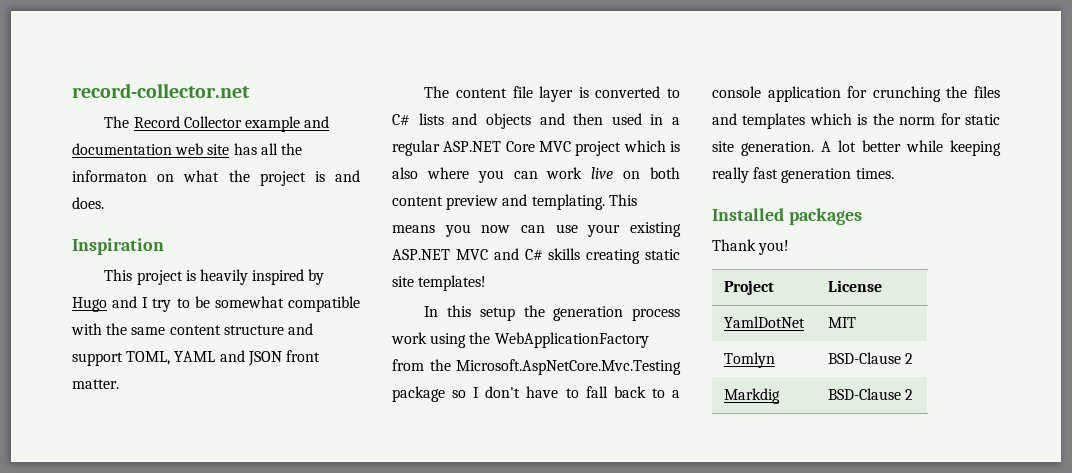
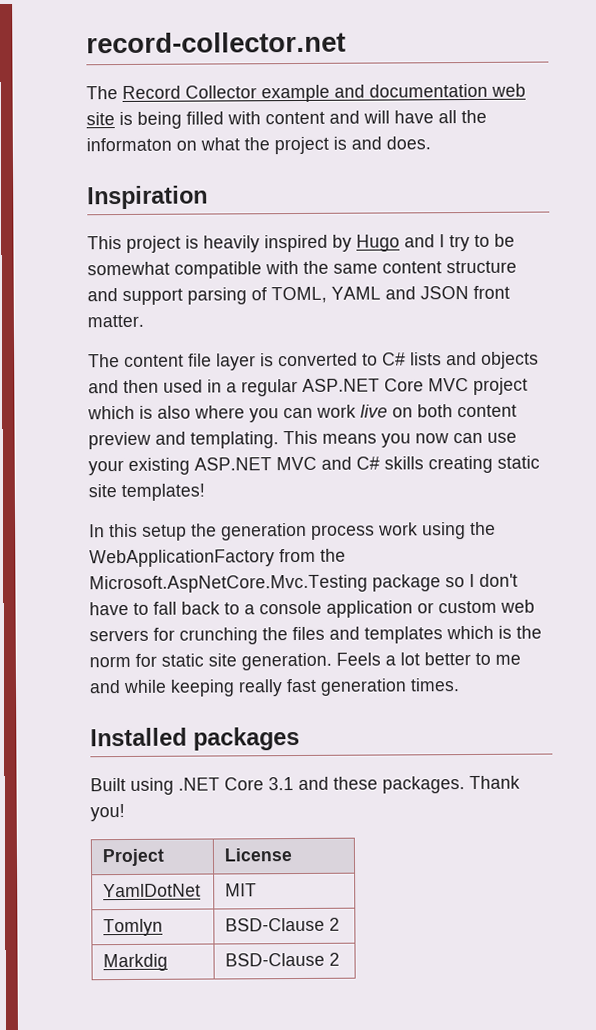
- The Record Collector example and documentation web site has all the informaton on what the project is and does.
+ The Record Collector example and documentation web site is being filled with content and will have all the informaton on what the project is and does.
- This project is heavily inspired by Hugo and I try to be somewhat compatible with the same content structure and support TOML, YAML and JSON front matter.
+ This project is heavily inspired by Hugo and I try to be somewhat compatible with the same content structure and support parsing of TOML, YAML and JSON front matter.
- In this setup the generation process work using the WebApplicationFactory from the Microsoft.AspNetCore.Mvc.Testing package so I don't have to fall back to a console application for crunching the files and templates which is the norm for static site generation.
+ In this setup the generation process work using the WebApplicationFactory from the Microsoft.AspNetCore.Mvc.Testing package so I don't have to fall back to a console application or custom web servers for crunching the files and templates which is the norm for static site generation.
- A lot better while keeping really fast generation times.
+ Feels a lot better to me and while keeping really fast generation times.
+ Built using .NET Core 3.1 and these packages.

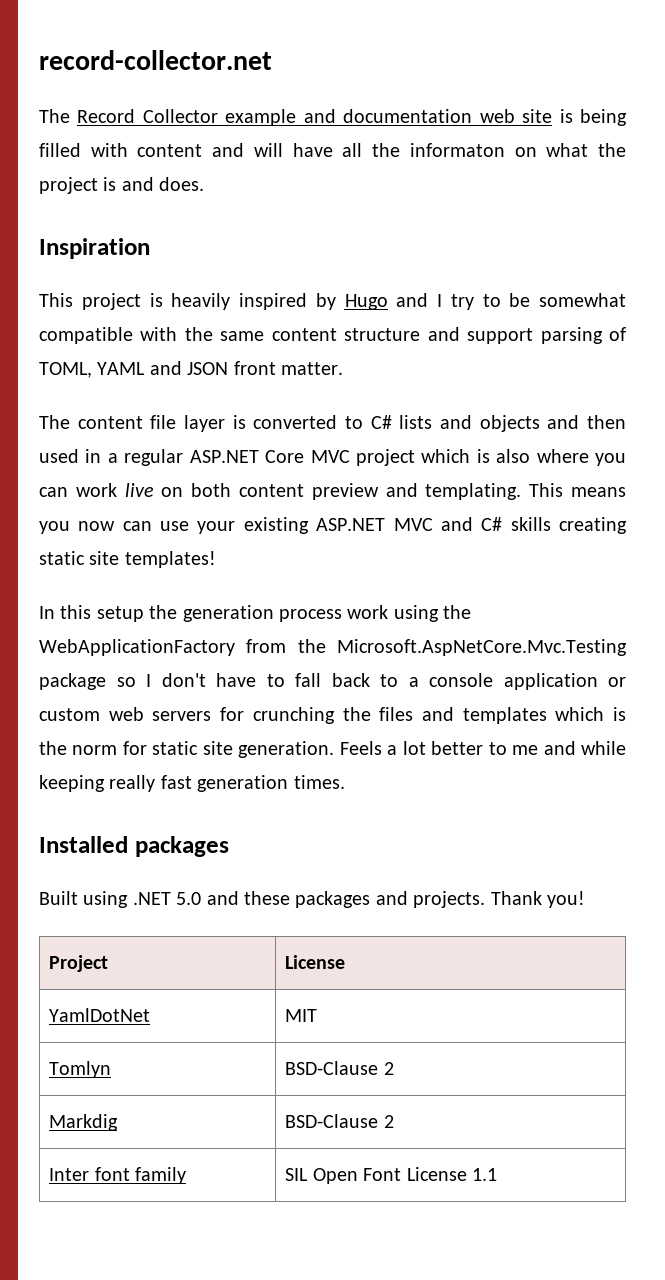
- Built using .NET Core 3.1 and these packages.
+ Built using .NET 5.0 and these packages and projects.
+ Inter font family | SIL Open Font License 1.1

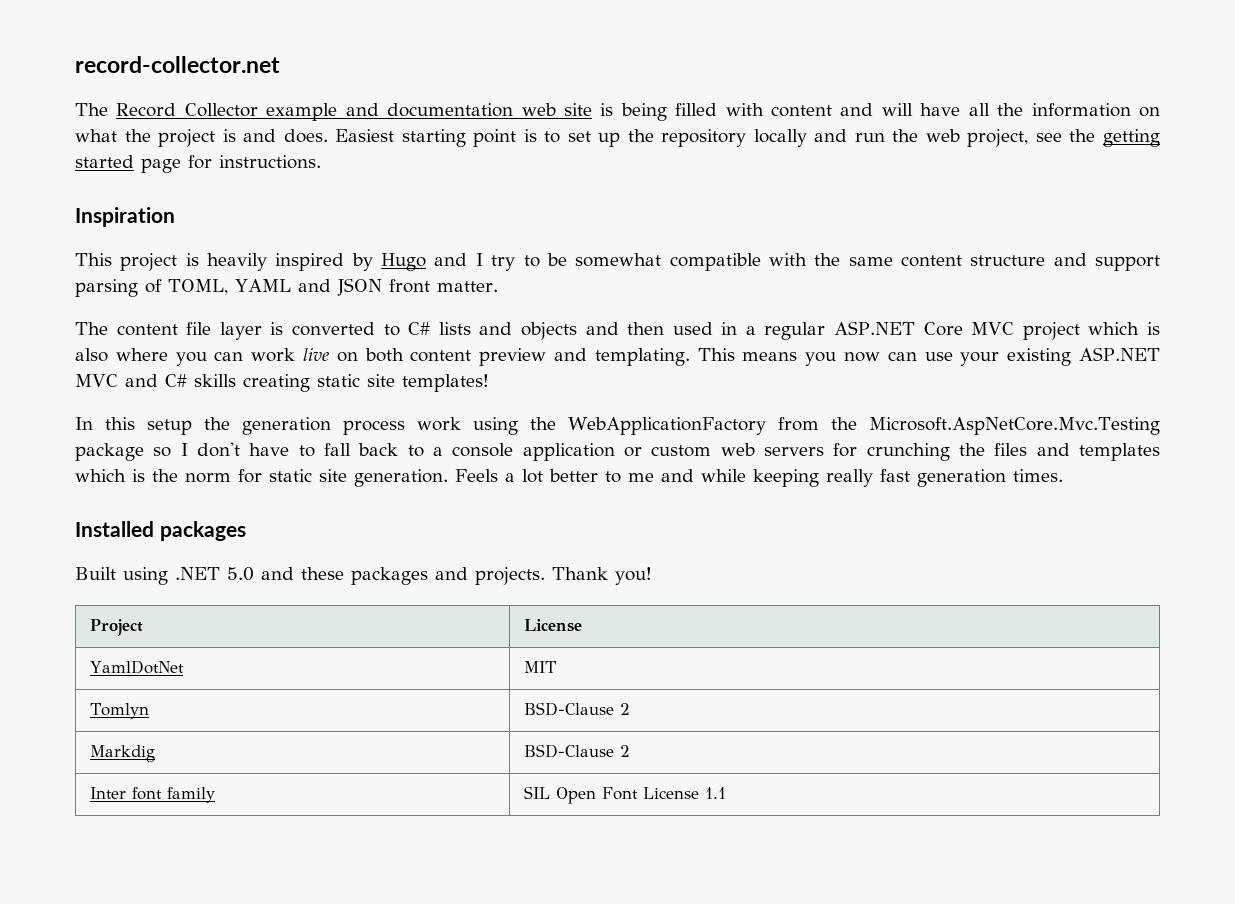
- The Record Collector example and documentation web site is being filled with content and will have all the informaton on what the project is and does.
+ The Record Collector example and documentation web site is being filled with content and will have all the information on what the project is and does. Easiest starting point is to set up the repository locally and run the web project, see the getting started page for instructions.

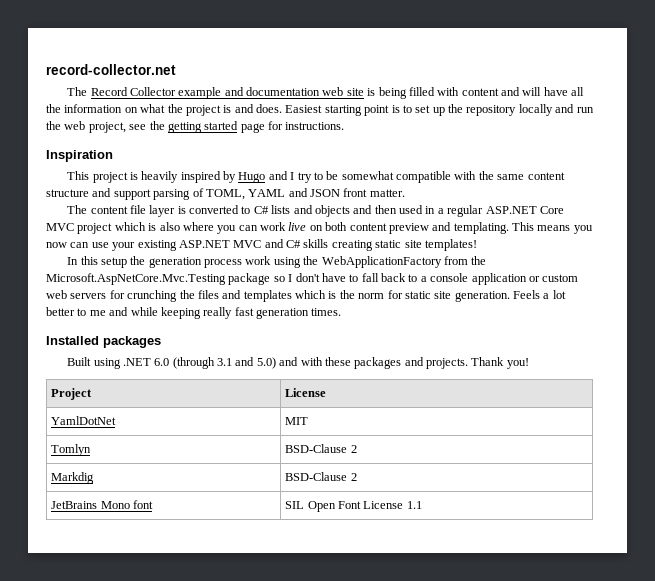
- Built using .NET 5.0 and these packages and projects.
+ Built using .NET 6.0 (through 3.1 and 5.0) and with these packages and projects.
- Inter font family | SIL Open Font License 1.1
+ JetBrains Mono font | SIL Open Font License 1.1

